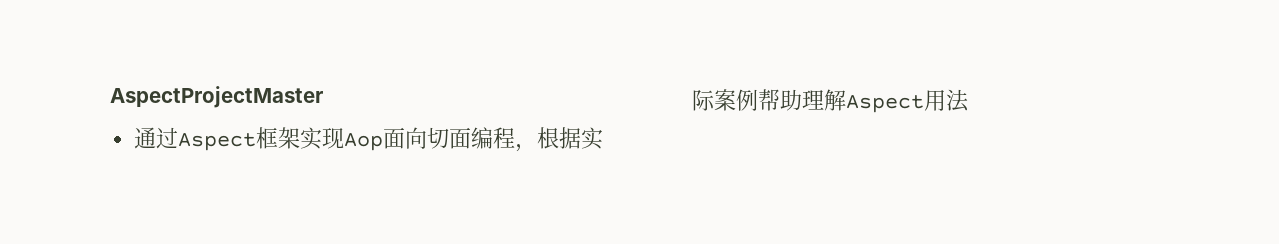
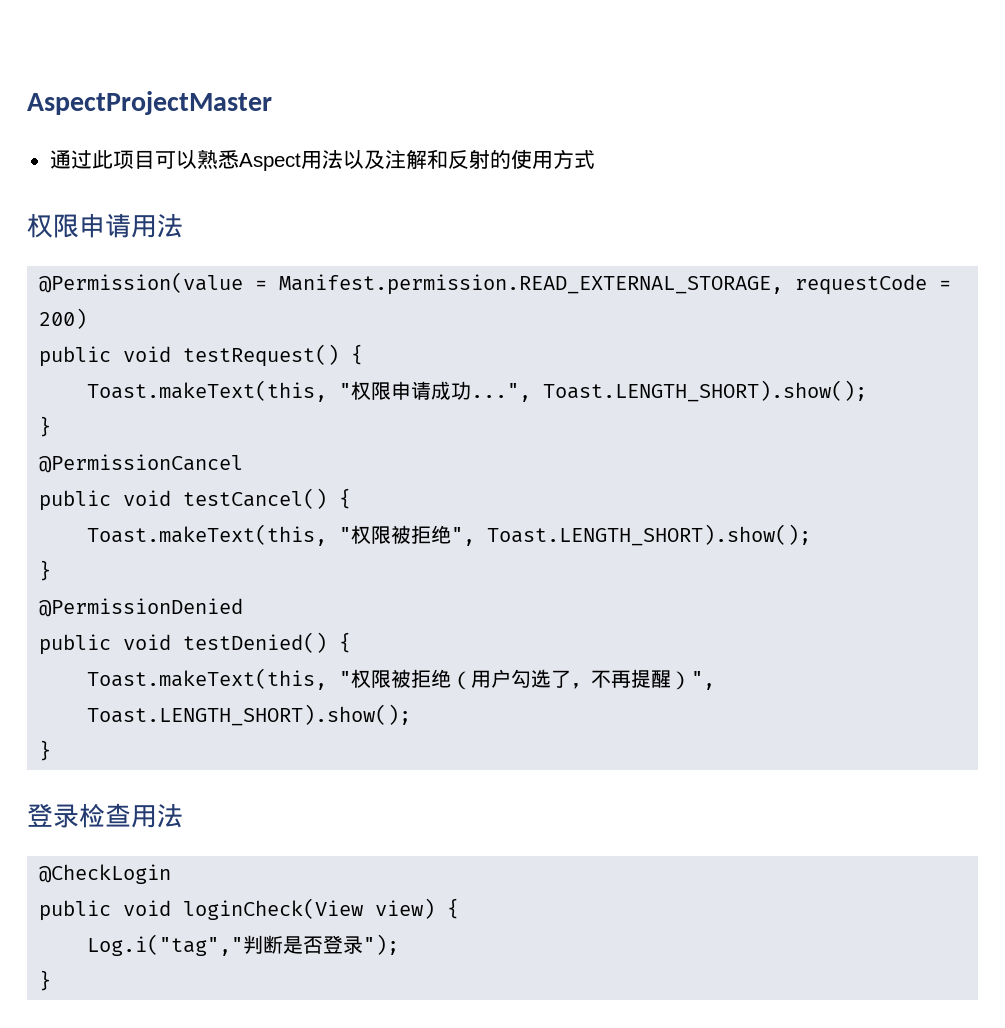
- 通过Aspect框架实现Aop面向切面编程，根据实际案例帮助理解Aspect用法
+ 通过此项目可以熟悉Aspect用法以及注解和反射的使用方式
+ 权限申请用法
+ @Permission(value = Manifest.permission.READ_EXTERNAL_STORAGE, requestCode = 200)
+ public void testRequest() {
+ Toast.makeText(this, "权限申请成功...", Toast.LENGTH_SHORT).show();
+ }
+ @PermissionCancel
+ public void testCancel() {
+ Toast.makeText(this, "权限被拒绝", Toast.LENGTH_SHORT).show();
+ }
+ @PermissionDenied
+ public void testDenied() {
+ Toast.makeText(this, "权限被拒绝（用户勾选了，不再提醒）", Toast.LENGTH_SHORT).show();
+ }
+ 登录检查用法
+ @CheckLogin
+ public void loginCheck(View view) {
+ Log.i("tag","判断是否登录");
+ }

